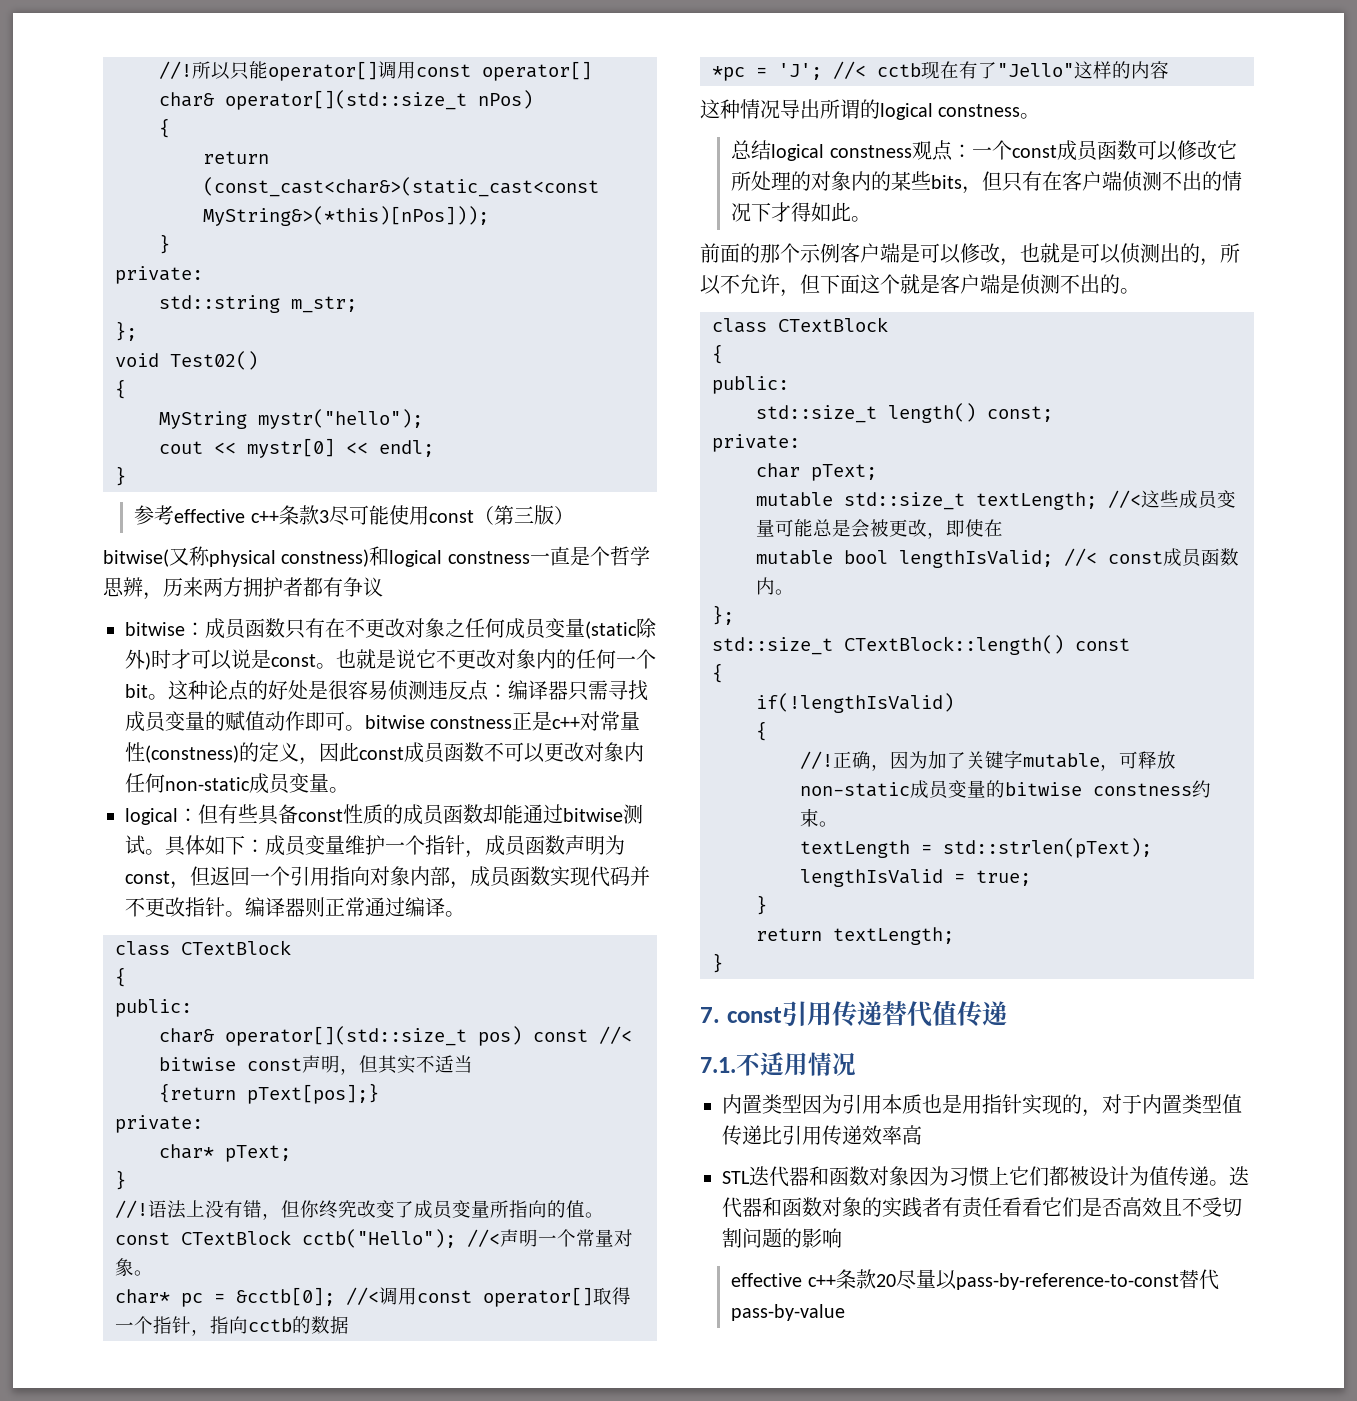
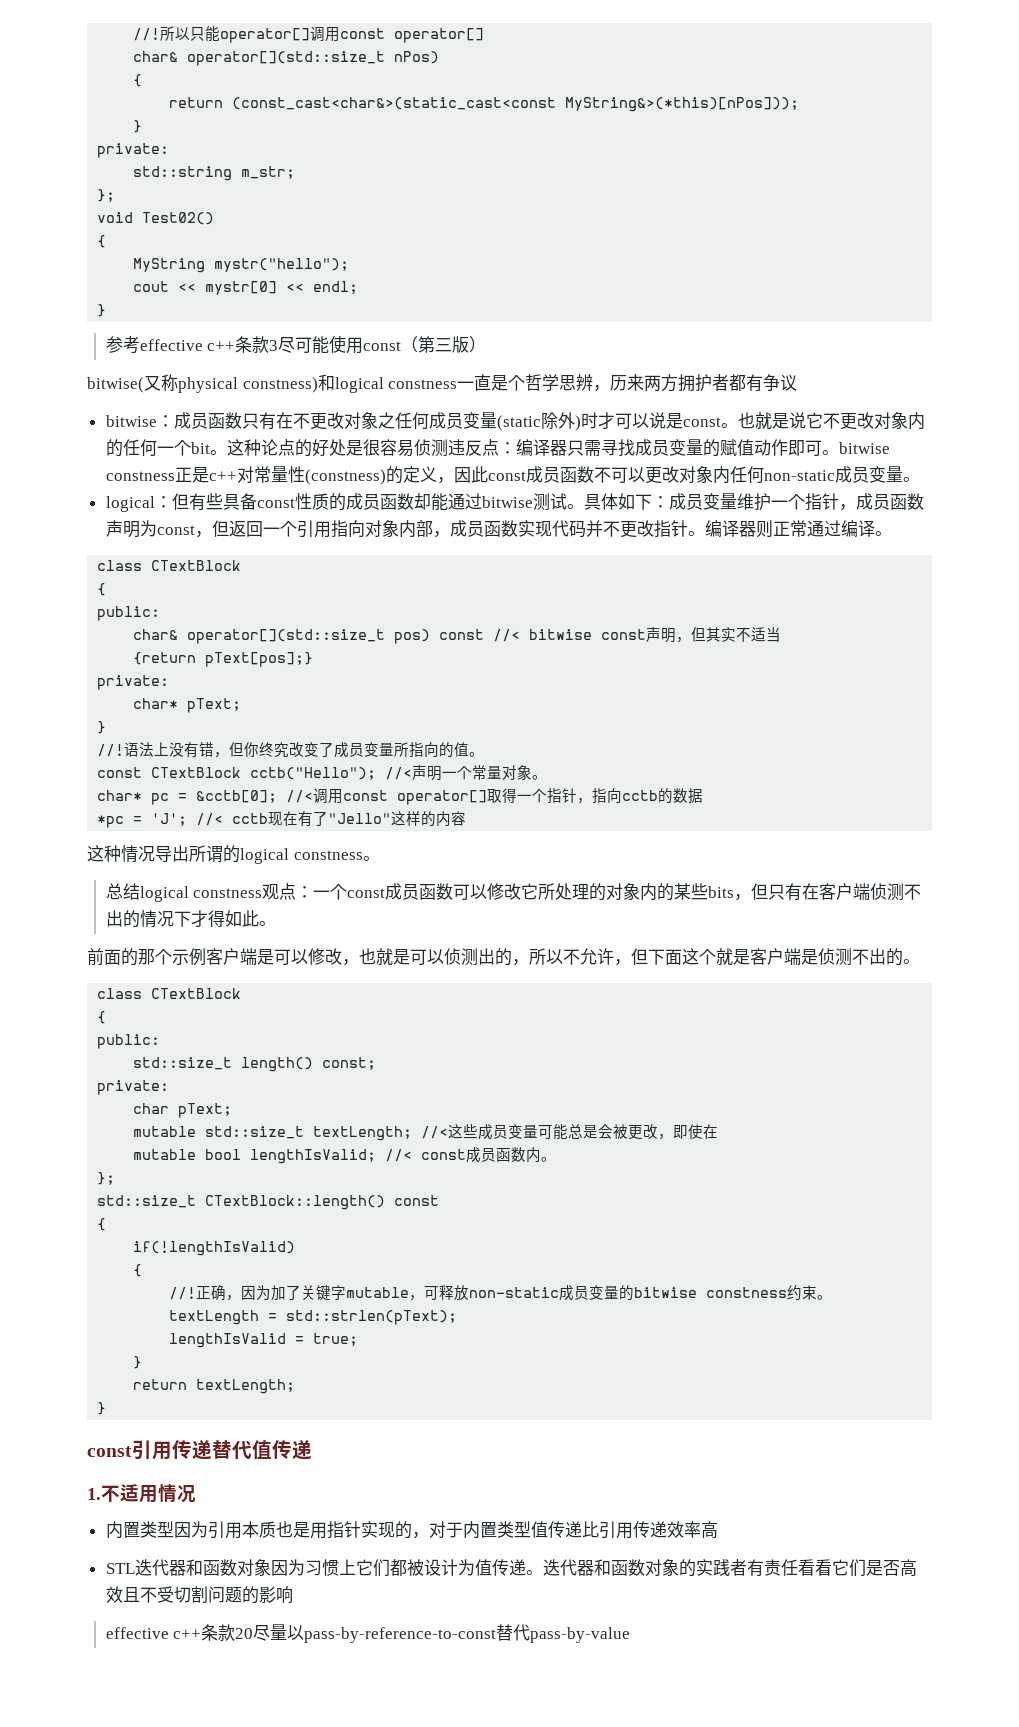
- 7. const引用传递替代值传递
+ const引用传递替代值传递
- 7.1.不适用情况
+ 1.不适用情况

